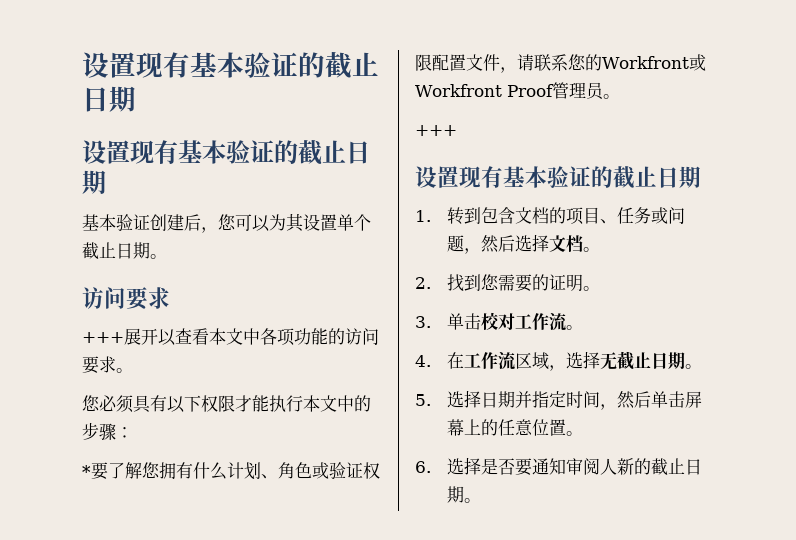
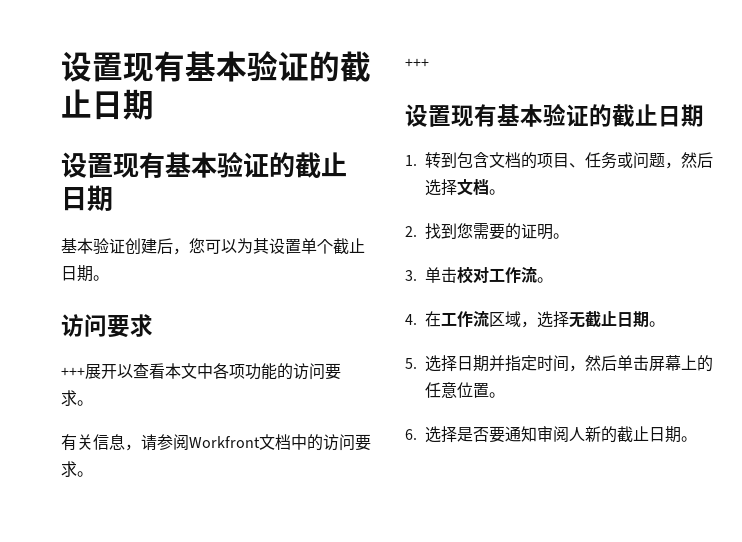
- 您必须具有以下权限才能执行本文中的步骤：
- *要了解您拥有什么计划、角色或验证权限配置文件，请联系您的Workfront或Workfront Proof管理员。
+ 有关信息，请参阅Workfront文档中的访问要求。

